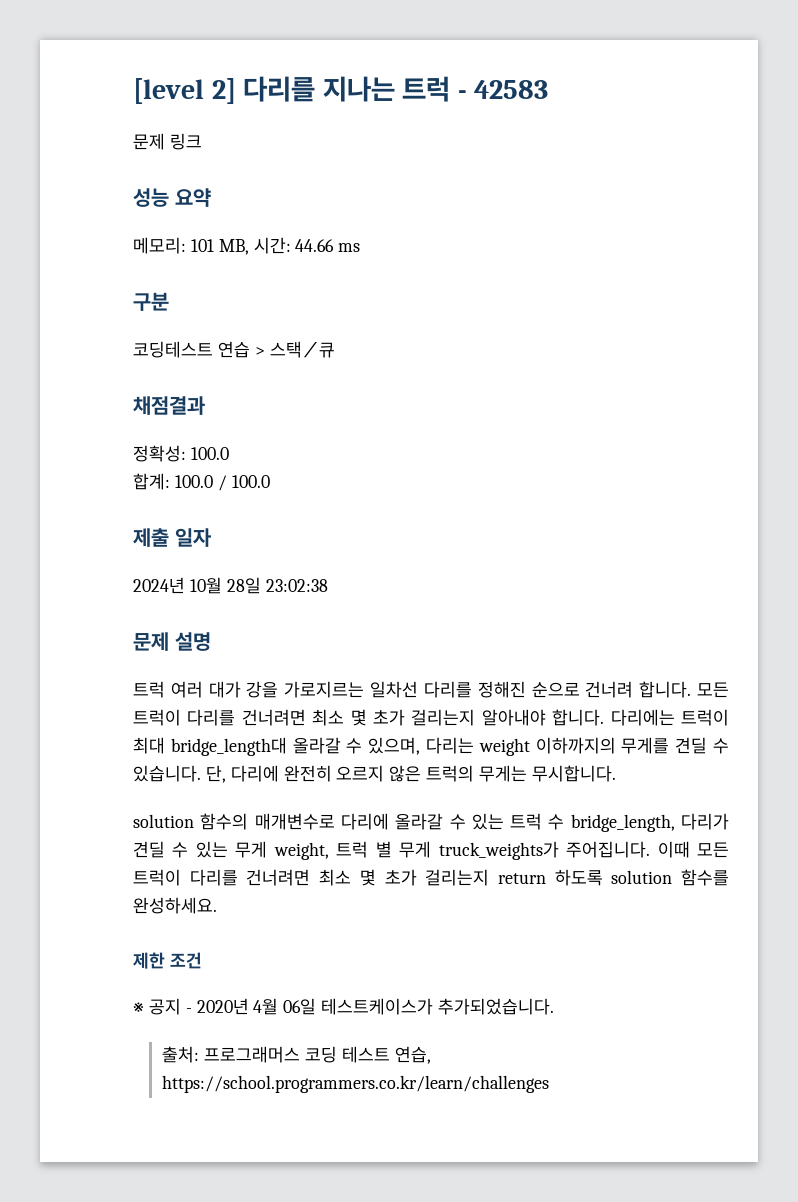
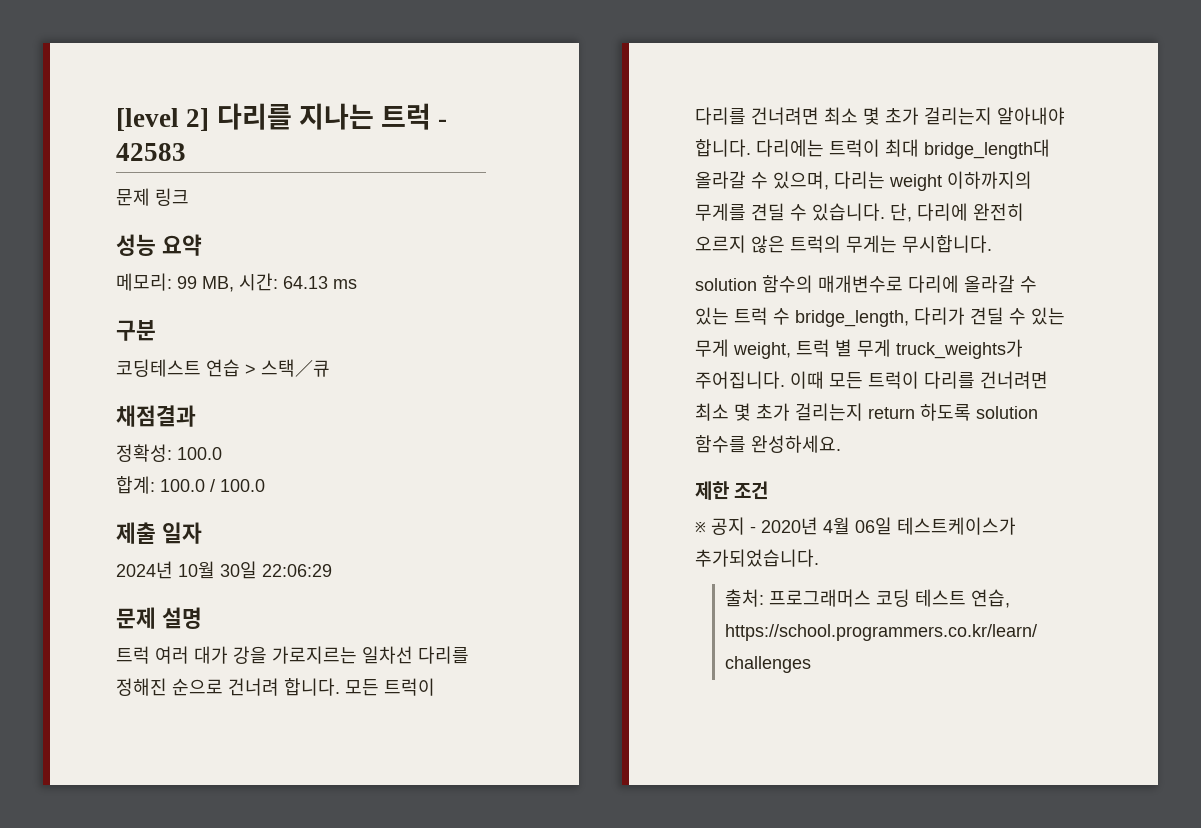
- 메모리: 101 MB, 시간: 44.66 ms
+ 메모리: 99 MB, 시간: 64.13 ms
- 2024년 10월 28일 23:02:38
+ 2024년 10월 30일 22:06:29

